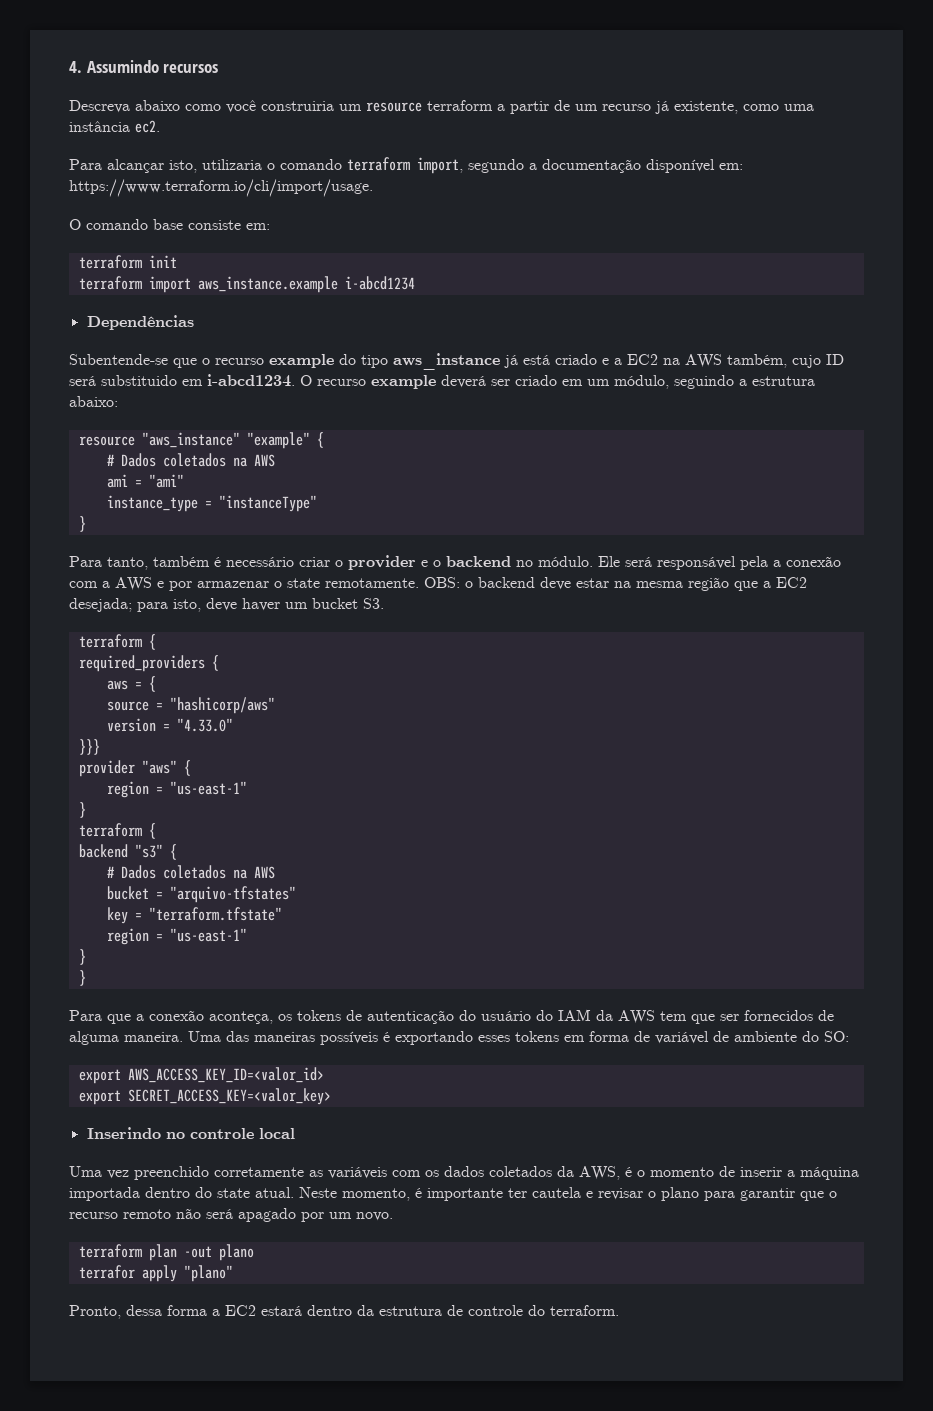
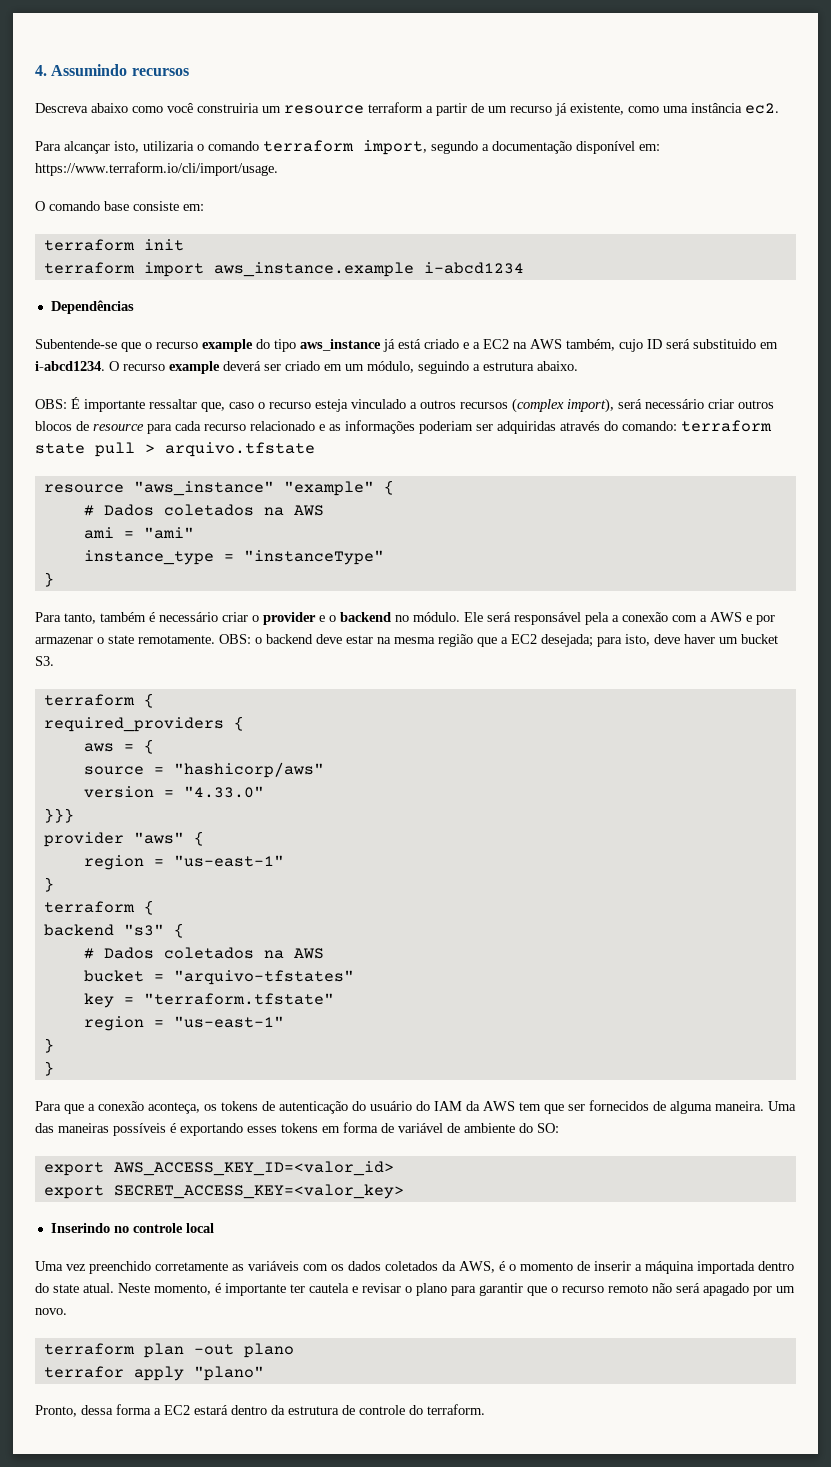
- O recurso example deverá ser criado em um módulo, seguindo a estrutura abaixo:
+ O recurso example deverá ser criado em um módulo, seguindo a estrutura abaixo.
+ OBS: É importante ressaltar que, caso o recurso esteja vinculado a outros recursos (complex import), será necessário criar outros blocos de resource para cada recurso relacionado e as informações poderiam ser adquiridas através do comando: terraform state pull > arquivo.tfstate

